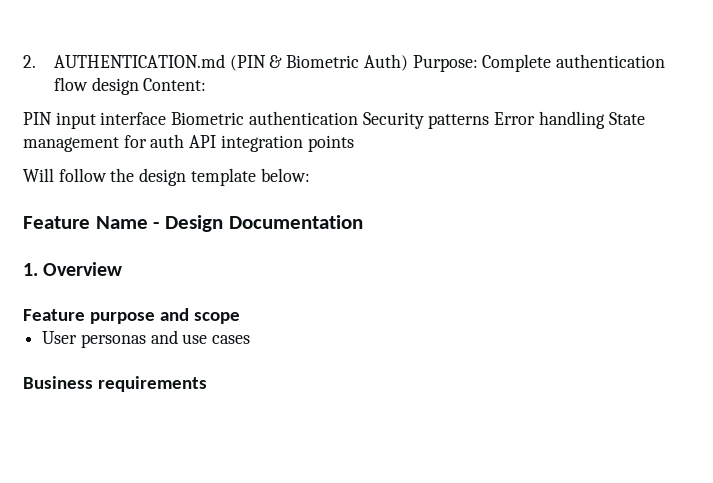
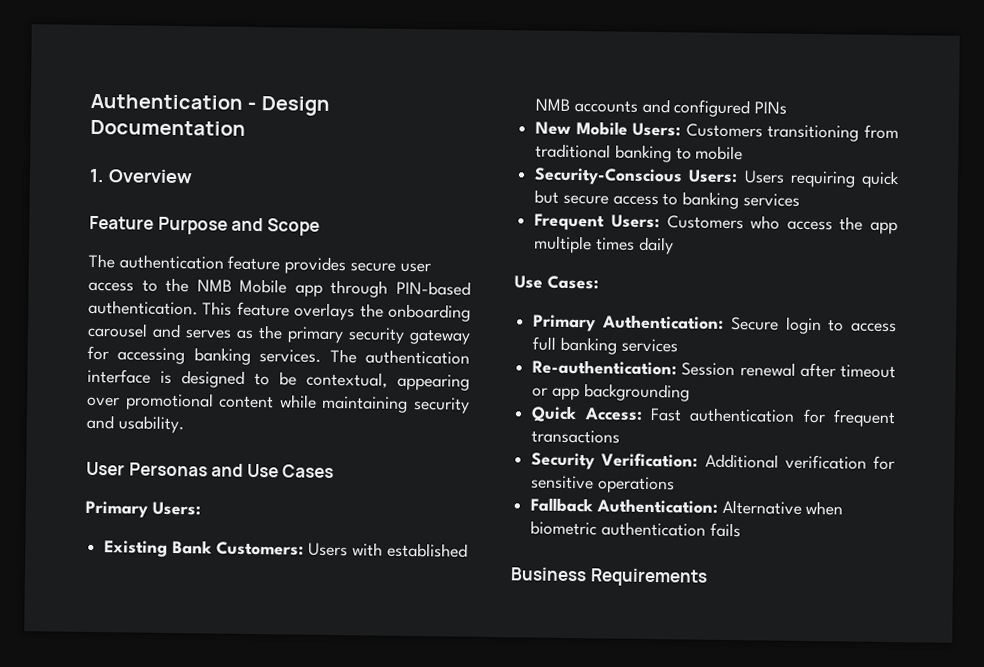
- 2. AUTHENTICATION.md (PIN & Biometric Auth) Purpose: Complete authentication flow design Content:
- PIN input interface Biometric authentication Security patterns Error handling State management for auth API integration points
- Will follow the design template below:
- Feature Name - Design Documentation
+ Authentication - Design Documentation
- Feature purpose and scope
- User personas and use cases
+ Feature Purpose and Scope
+ The authentication feature provides secure user access to the NMB Mobile app through PIN-based authentication. This feature overlays the onboarding carousel and serves as the primary security gateway for accessing banking services. The authentication interface is designed to be contextual, appearing over promotional content while maintaining security and usability.
+ User Personas and Use Cases
+ Primary Users:
+ Existing Bank Customers: Users with established NMB accounts and configured PINs
+ New Mobile Users: Customers transitioning from traditional banking to mobile
+ Security-Conscious Users: Users requiring quick but secure access to banking services
+ Frequent Users: Customers who access the app multiple times daily
+ Use Cases:
+ Primary Authentication: Secure login to access full banking services
+ Re-authentication: Session renewal after timeout or app backgrounding
+ Quick Access: Fast authentication for frequent transactions
+ Security Verification: Additional verification for sensitive operations
+ Fallback Authentication: Alternative when biometric authentication fails
- Business requirements
+ Business Requirements

